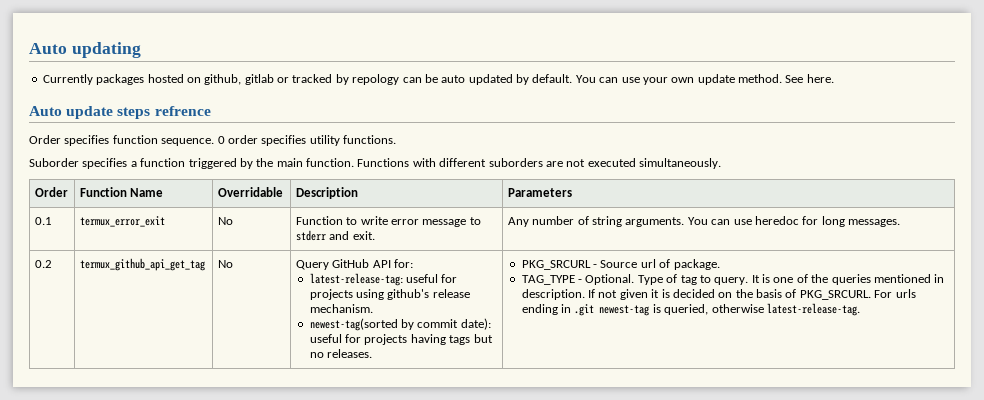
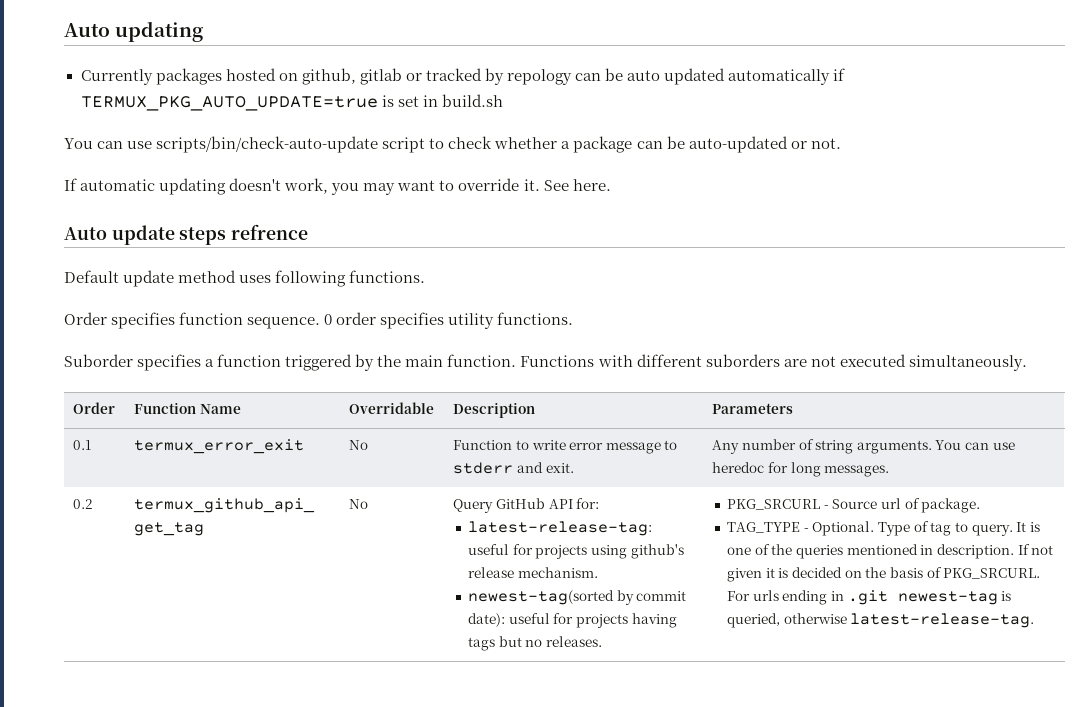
- Currently packages hosted on github, gitlab or tracked by repology can be auto updated by default. You can use your own update method.
+ Currently packages hosted on github, gitlab or tracked by repology can be auto updated automatically if TERMUX_PKG_AUTO_UPDATE=true is set in build.sh
+ You can use scripts/bin/check-auto-update script to check whether a package can be auto-updated or not.
+ If automatic updating doesn't work, you may want to override it.
+ Default update method uses following functions.

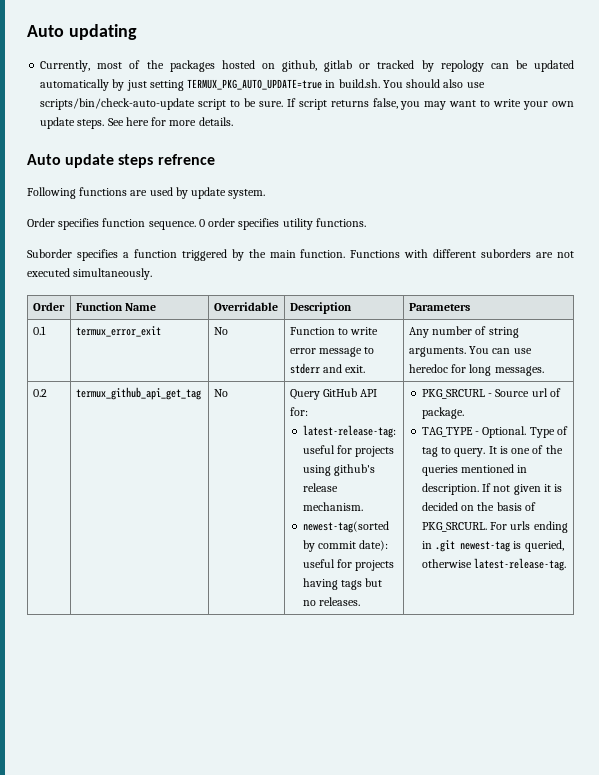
- Currently packages hosted on github, gitlab or tracked by repology can be auto updated automatically if TERMUX_PKG_AUTO_UPDATE=true is set in build.sh
- You can use scripts/bin/check-auto-update script to check whether a package can be auto-updated or not.
- If automatic updating doesn't work, you may want to override it. See here.
+ Currently, most of the packages hosted on github, gitlab or tracked by repology can be updated automatically by just setting TERMUX_PKG_AUTO_UPDATE=true in build.sh. You should also use scripts/bin/check-auto-update script to be sure. If script returns false, you may want to write your own update steps. See here for more details.
  Auto update steps refrence
- Default update method uses following functions.
+ Following functions are used by update system.

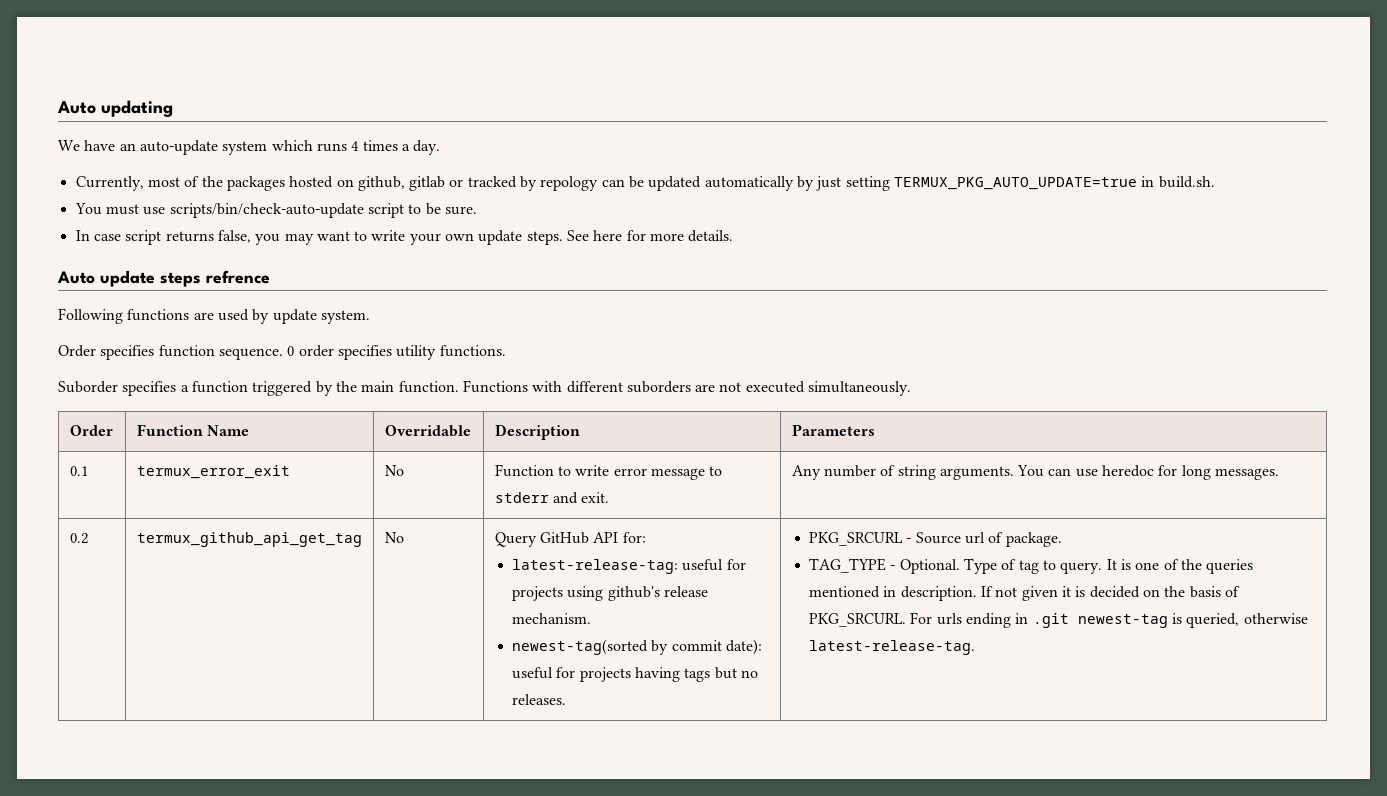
+ We have an auto-update system which runs 4 times a day.
- Currently, most of the packages hosted on github, gitlab or tracked by repology can be updated automatically by just setting TERMUX_PKG_AUTO_UPDATE=true in build.sh. You should also use scripts/bin/check-auto-update script to be sure. If script returns false, you may want to write your own update steps.
+ Currently, most of the packages hosted on github, gitlab or tracked by repology can be updated automatically by just setting TERMUX_PKG_AUTO_UPDATE=true in build.sh.
+ You must use scripts/bin/check-auto-update script to be sure.
+ In case script returns false, you may want to write your own update steps.

